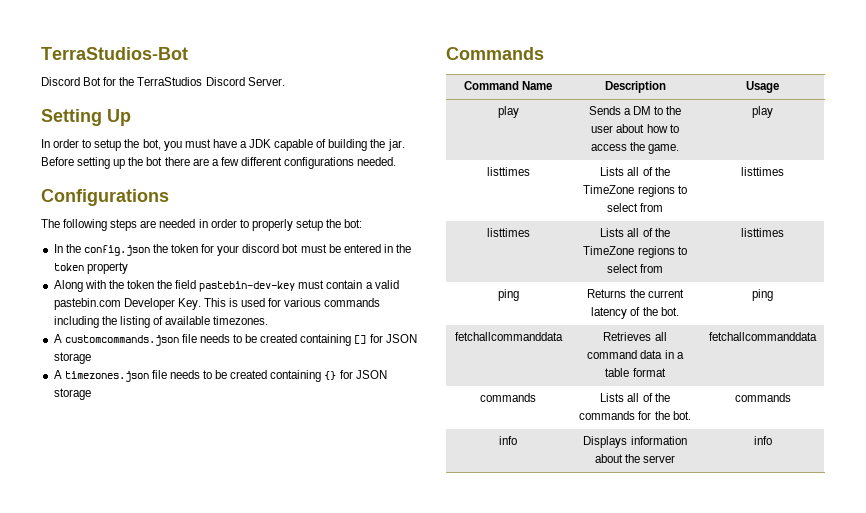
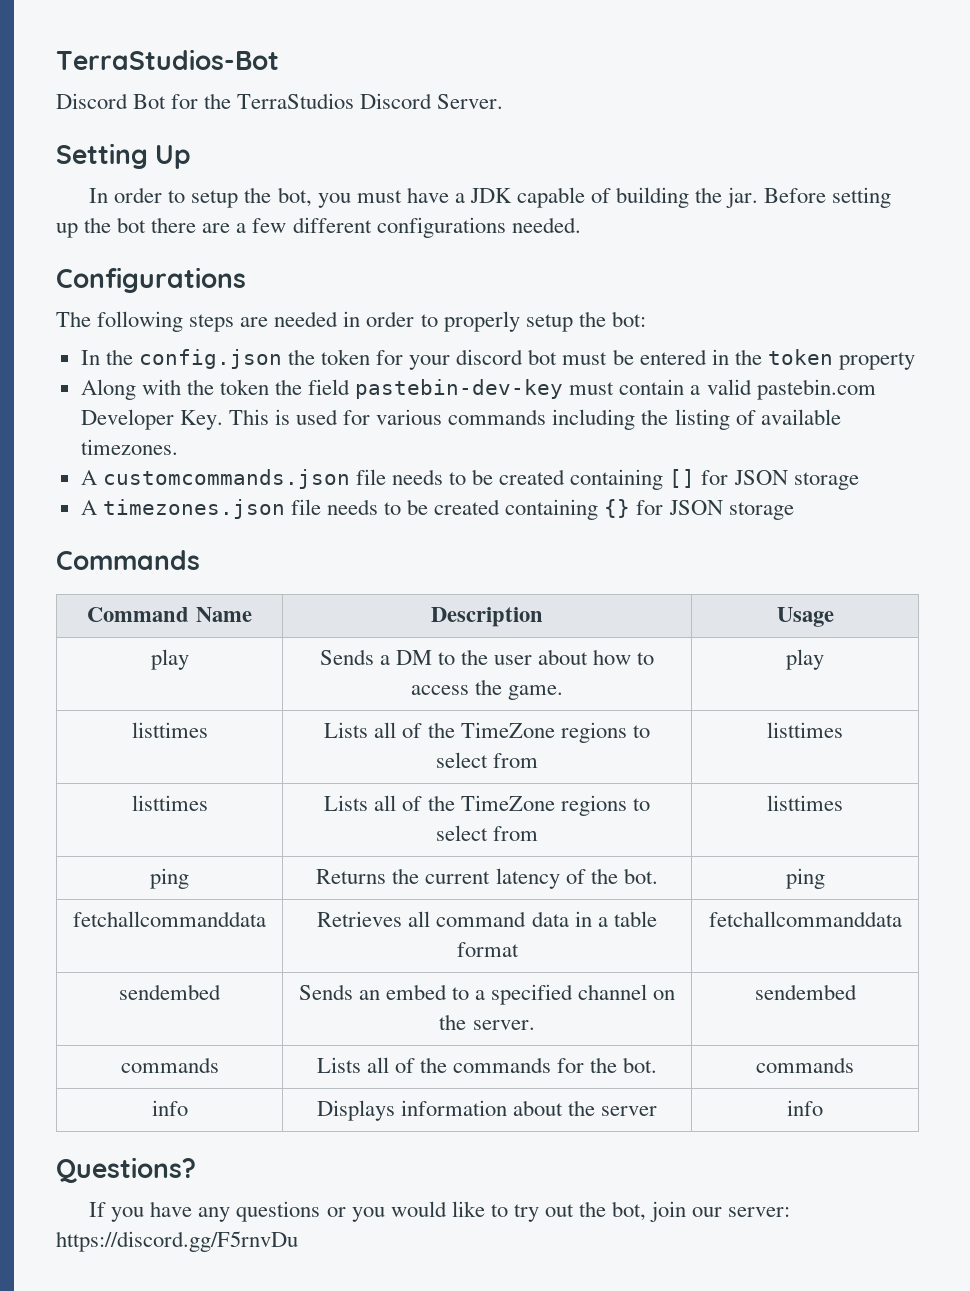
+ sendembed | Sends an embed to a specified channel on the server. | sendembed
+ Questions?
+ If you have any questions or you would like to try out the bot, join our server: https://discord.gg/F5rnvDu

